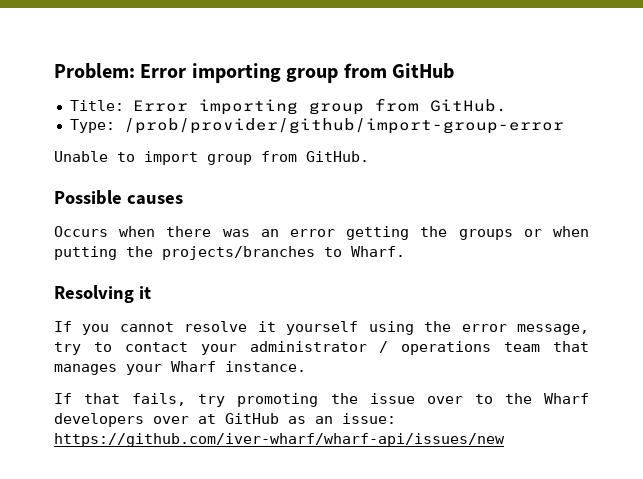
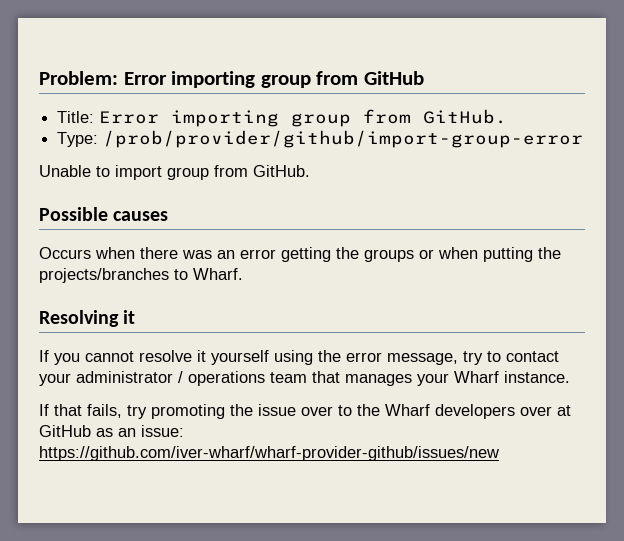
- If that fails, try promoting the issue over to the Wharf developers over at GitHub as an issue: https://github.com/iver-wharf/wharf-api/issues/new
+ If that fails, try promoting the issue over to the Wharf developers over at GitHub as an issue: https://github.com/iver-wharf/wharf-provider-github/issues/new

